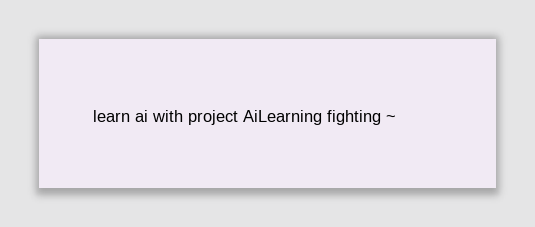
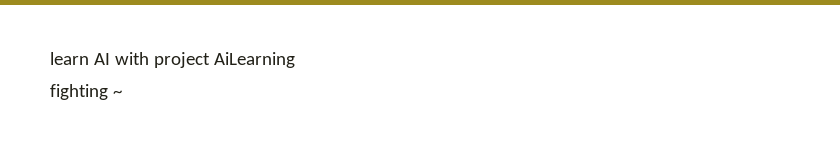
- learn ai with project AiLearning fighting ~
+ learn AI with project AiLearning
+ fighting ~

